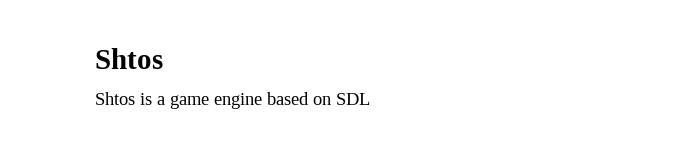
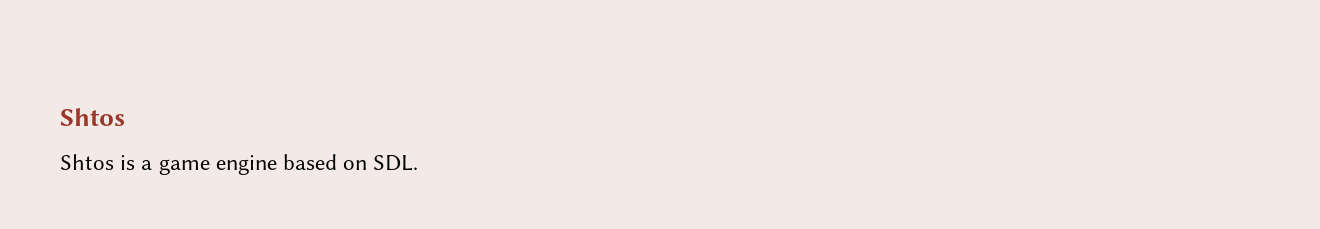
- Shtos is a game engine based on SDL
+ Shtos is a game engine based on SDL.

